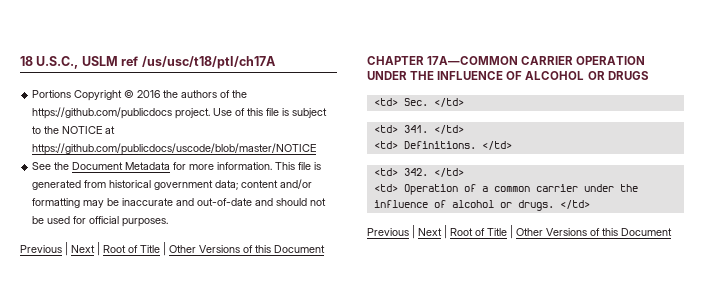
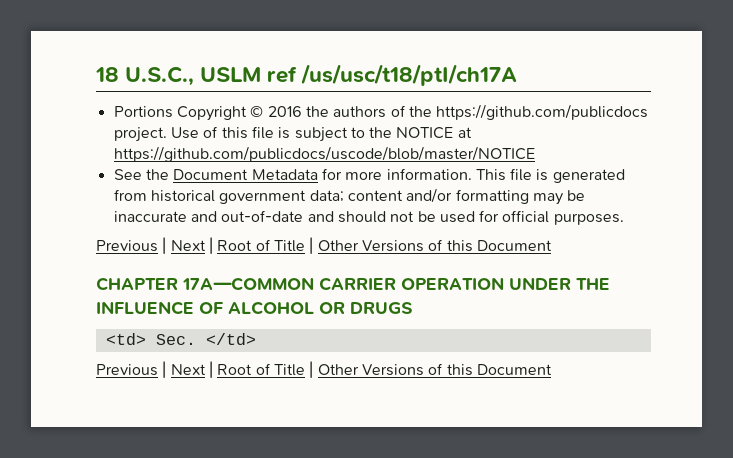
- <td> 341. </td>
- <td> Definitions. </td>
- <td> 342. </td>
- <td> Operation of a common carrier under the influence of alcohol or drugs. </td>

